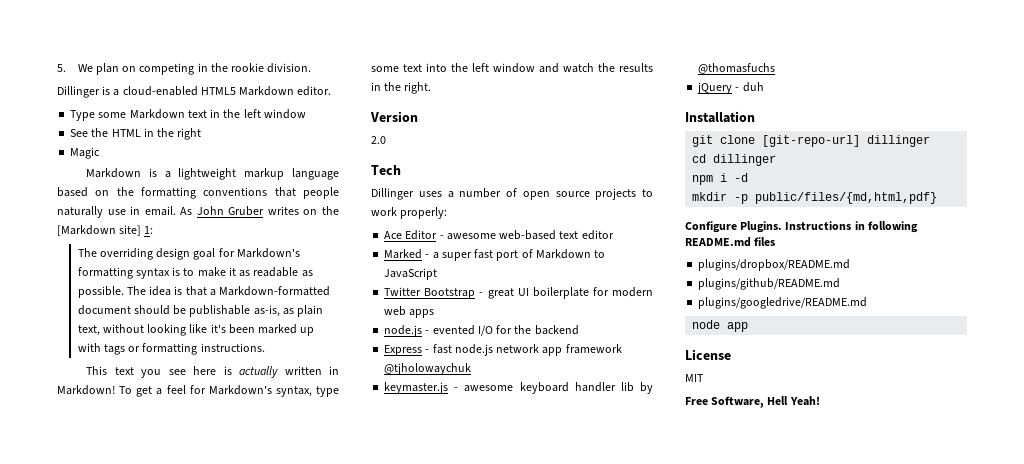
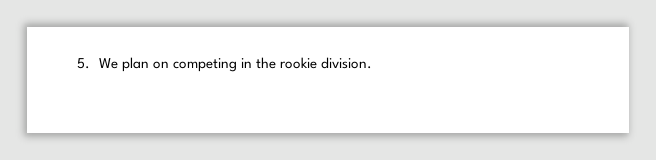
- Dillinger is a cloud-enabled HTML5 Markdown editor.
- Type some Markdown text in the left window
- See the HTML in the right
- Magic
- Markdown is a lightweight markup language based on the formatting conventions that people naturally use in email. As John Gruber writes on the [Markdown site] 1:
- The overriding design goal for Markdown's formatting syntax is to make it as readable as possible. The idea is that a Markdown-formatted document should be publishable as-is, as plain text, without looking like it's been marked up with tags or formatting instructions.
- This text you see here is actually written in Markdown! To get a feel for Markdown's syntax, type some text into the left window and watch the results in the right.
- Version
- 2.0
- Tech
- Dillinger uses a number of open source projects to work properly:
- Ace Editor - awesome web-based text editor
- Marked - a super fast port of Markdown to JavaScript
- Twitter Bootstrap - great UI boilerplate for modern web apps
- node.js - evented I/O for the backend
- Express - fast node.js network app framework @tjholowaychuk
- keymaster.js - awesome keyboard handler lib by @thomasfuchs
- jQuery - duh
- Installation
- git clone [git-repo-url] dillinger
- cd dillinger
- npm i -d
- mkdir -p public/files/{md,html,pdf}
- Configure Plugins. Instructions in following README.md files
- plugins/dropbox/README.md
- plugins/github/README.md
- plugins/googledrive/README.md
- node app
- License
- MIT
- Free Software, Hell Yeah!

